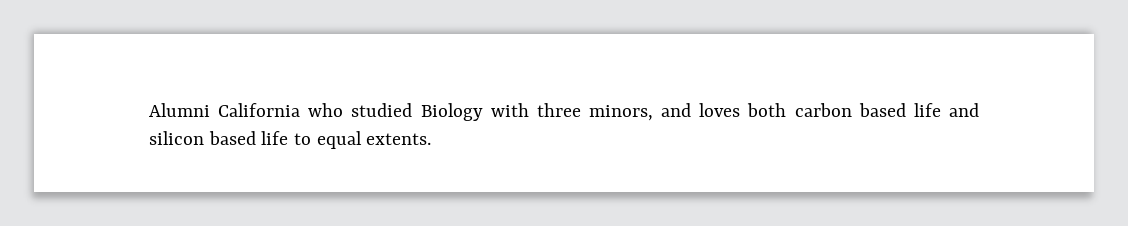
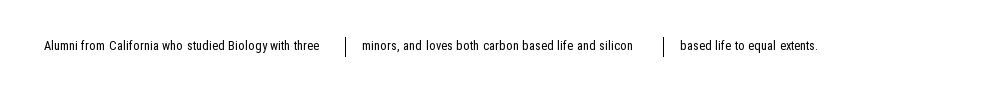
- Alumni California who studied Biology with three minors, and loves both carbon based life and silicon based life to equal extents.
+ Alumni from California who studied Biology with three minors, and loves both carbon based life and silicon based life to equal extents.

